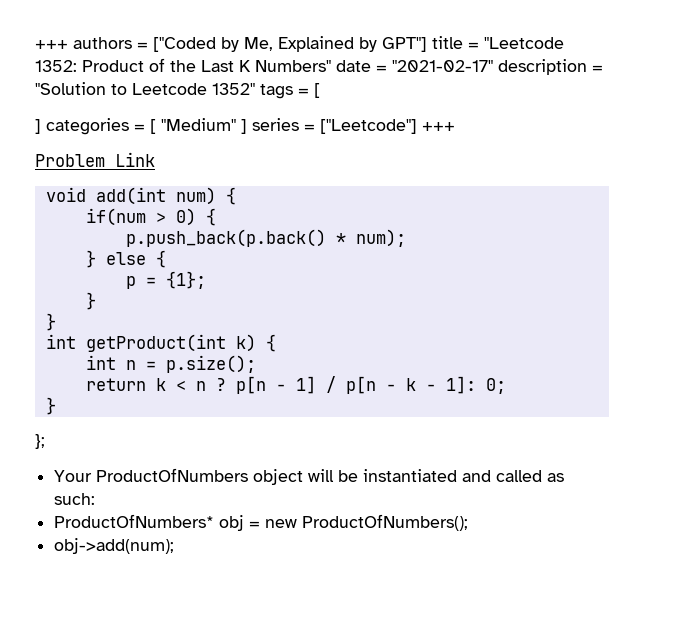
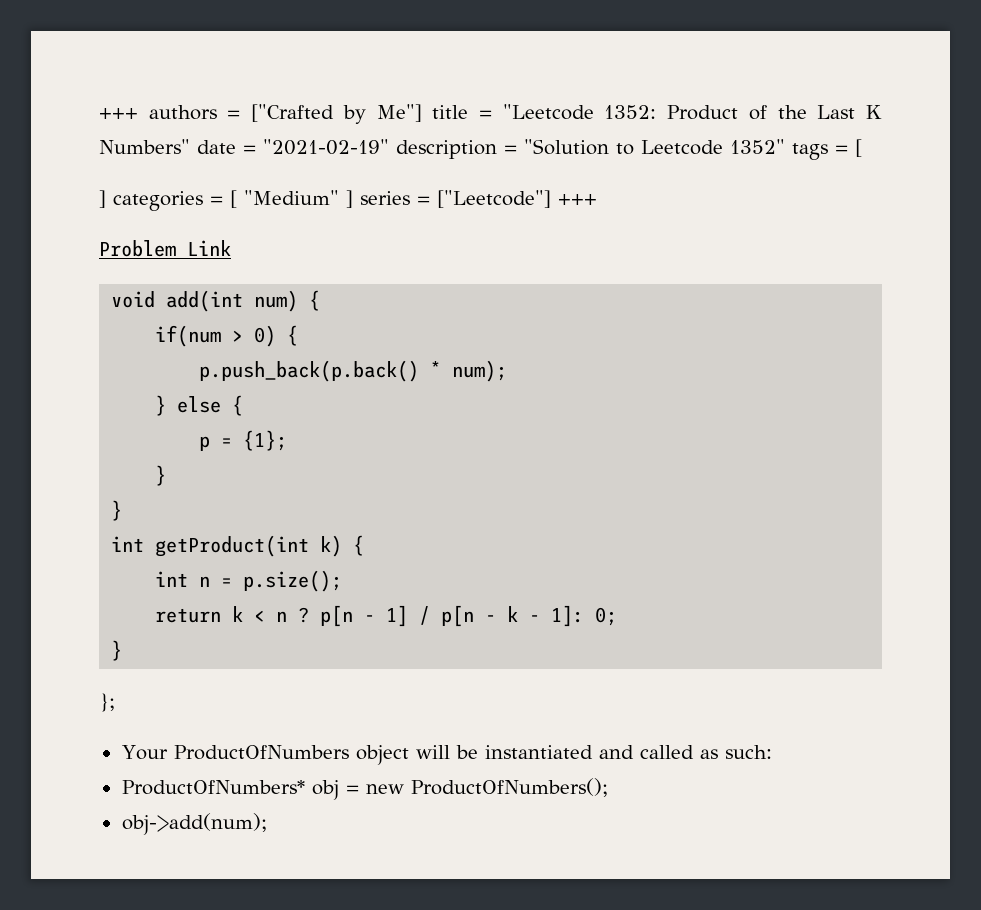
- +++ authors = ["Coded by Me, Explained by GPT"] title = "Leetcode 1352: Product of the Last K Numbers" date = "2021-02-17" description = "Solution to Leetcode 1352" tags = [
+ +++ authors = ["Crafted by Me"] title = "Leetcode 1352: Product of the Last K Numbers" date = "2021-02-19" description = "Solution to Leetcode 1352" tags = [

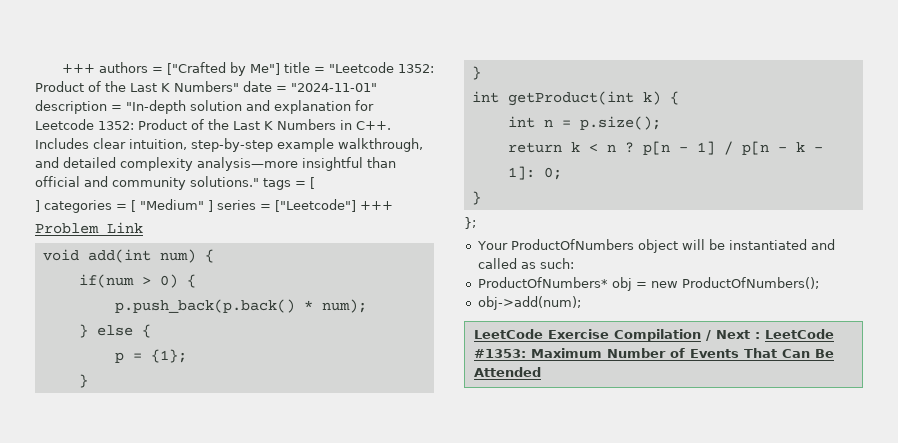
- +++ authors = ["Crafted by Me"] title = "Leetcode 1352: Product of the Last K Numbers" date = "2021-02-19" description = "Solution to Leetcode 1352" tags = [
+ +++ authors = ["Crafted by Me"] title = "Leetcode 1352: Product of the Last K Numbers" date = "2024-11-01" description = "In-depth solution and explanation for Leetcode 1352: Product of the Last K Numbers in C++. Includes clear intuition, step-by-step example walkthrough, and detailed complexity analysis—more insightful than official and community solutions." tags = [
+ LeetCode Exercise Compilation / Next : LeetCode #1353: Maximum Number of Events That Can Be Attended

